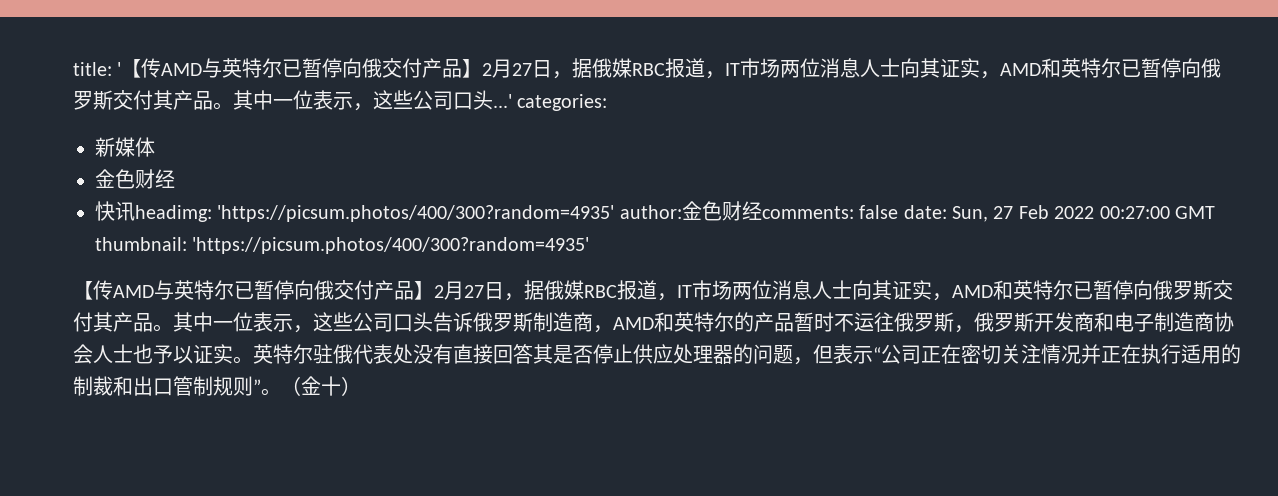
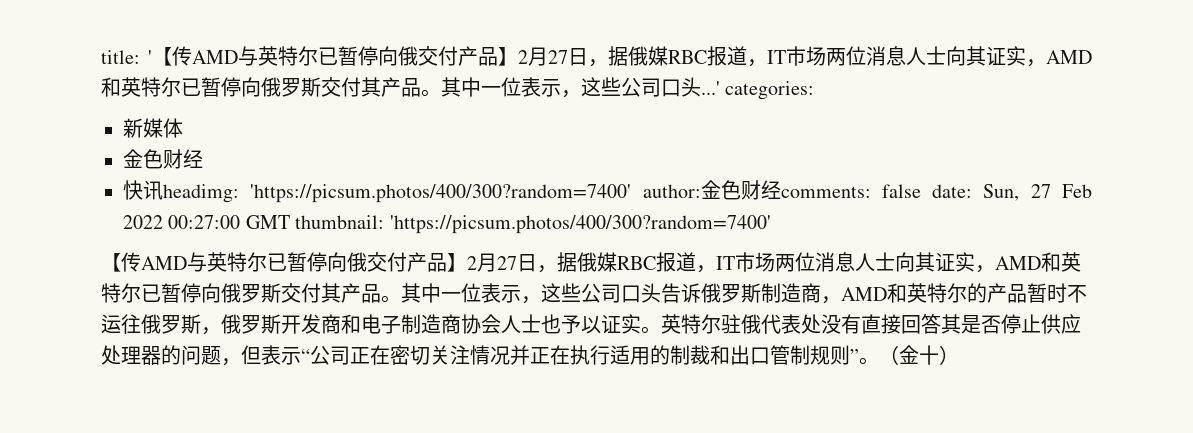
- 快讯headimg: 'https://picsum.photos/400/300?random=4935' author:金色财经comments: false date: Sun, 27 Feb 2022 00:27:00 GMT thumbnail: 'https://picsum.photos/400/300?random=4935'
+ 快讯headimg: 'https://picsum.photos/400/300?random=7400' author:金色财经comments: false date: Sun, 27 Feb 2022 00:27:00 GMT thumbnail: 'https://picsum.photos/400/300?random=7400'

